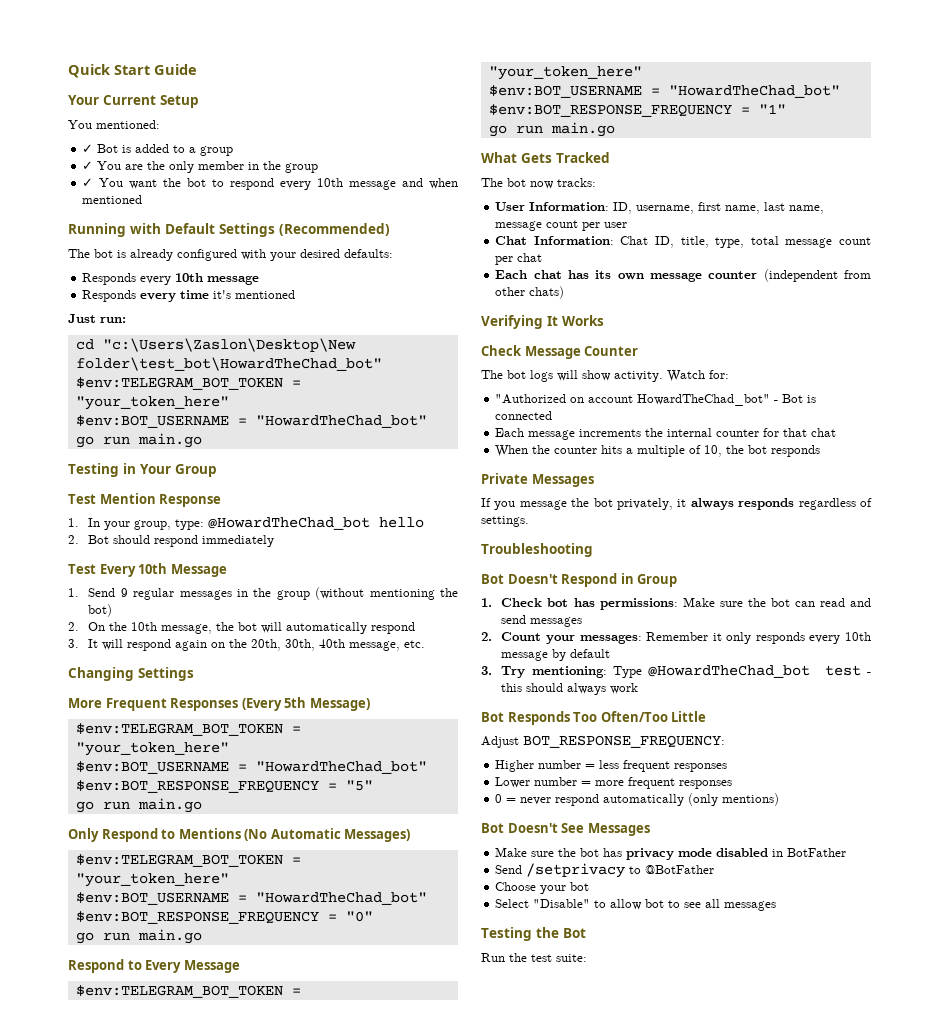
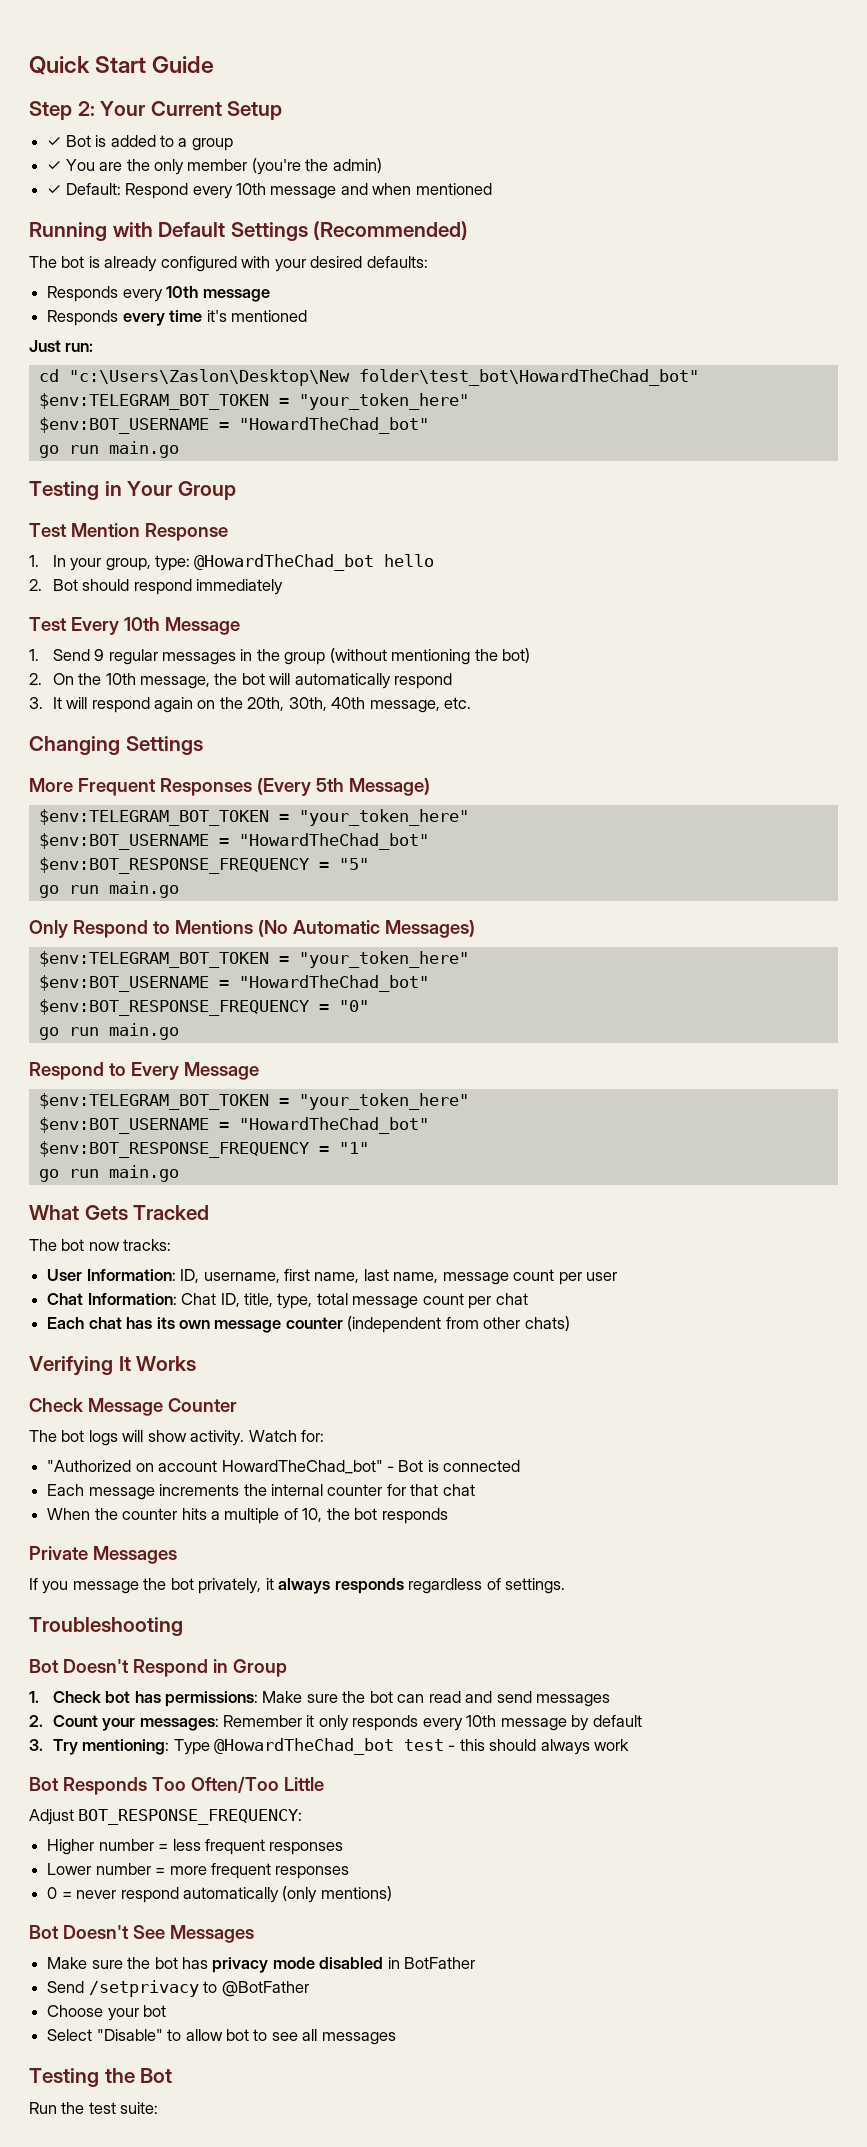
- Your Current Setup
+ Step 2: Your Current Setup
- You mentioned:
- ✓ You are the only member in the group
- ✓ You want the bot to respond every 10th message and when mentioned
+ ✓ You are the only member (you're the admin)
+ ✓ Default: Respond every 10th message and when mentioned

